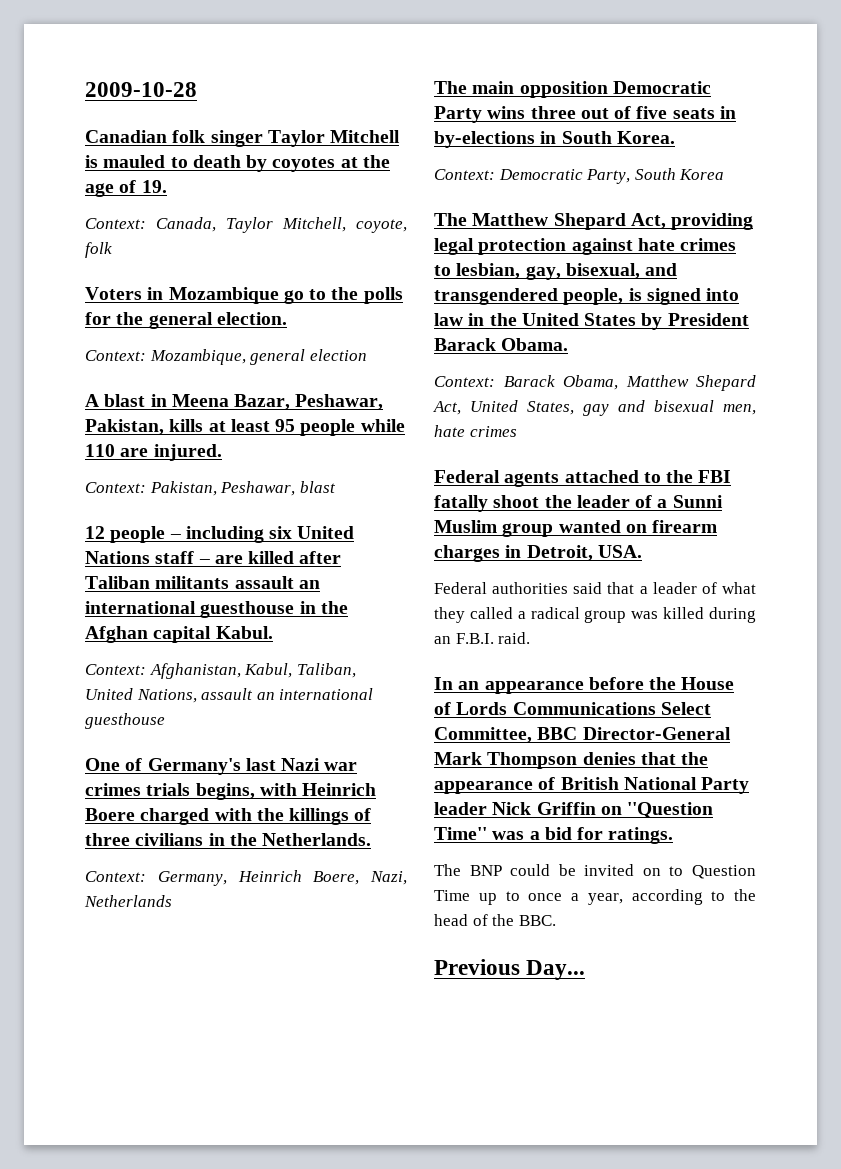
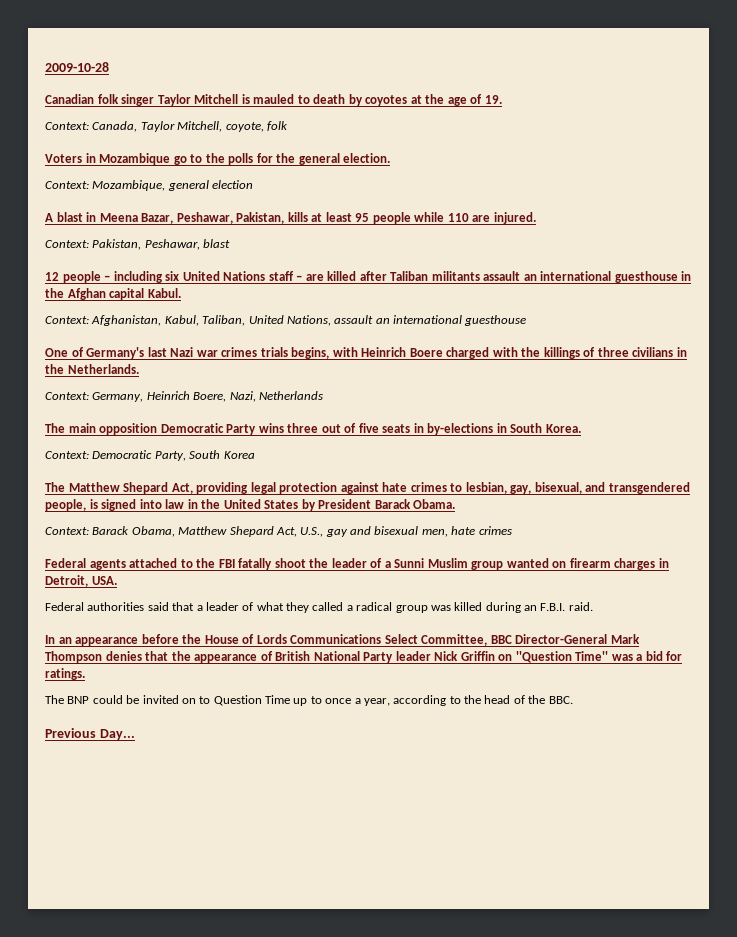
- Context: Barack Obama, Matthew Shepard Act, United States, gay and bisexual men, hate crimes
+ Context: Barack Obama, Matthew Shepard Act, U.S., gay and bisexual men, hate crimes

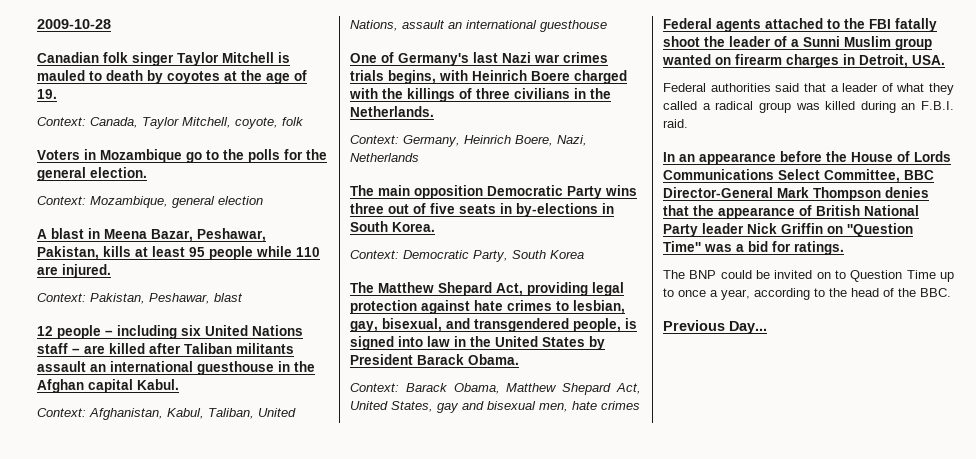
- Context: Barack Obama, Matthew Shepard Act, U.S., gay and bisexual men, hate crimes
+ Context: Barack Obama, Matthew Shepard Act, United States, gay and bisexual men, hate crimes

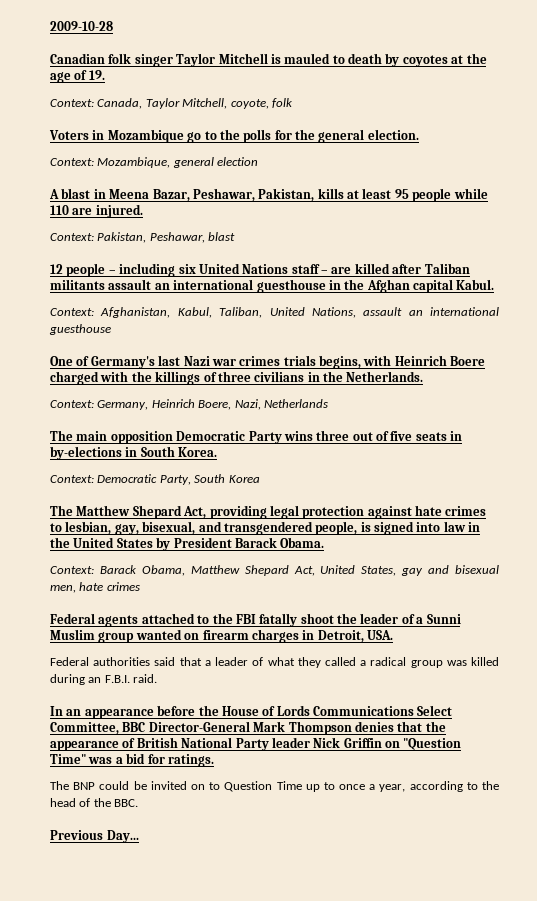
- In an appearance before the House of Lords Communications Select Committee, BBC Director-General Mark Thompson denies that the appearance of British National Party leader Nick Griffin on ''Question Time'' was a bid for ratings.
+ In an appearance before the House of Lords Communications Select Committee, BBC Director-General Mark Thompson denies that the appearance of British National Party leader Nick Griffin on "Question Time" was a bid for ratings.

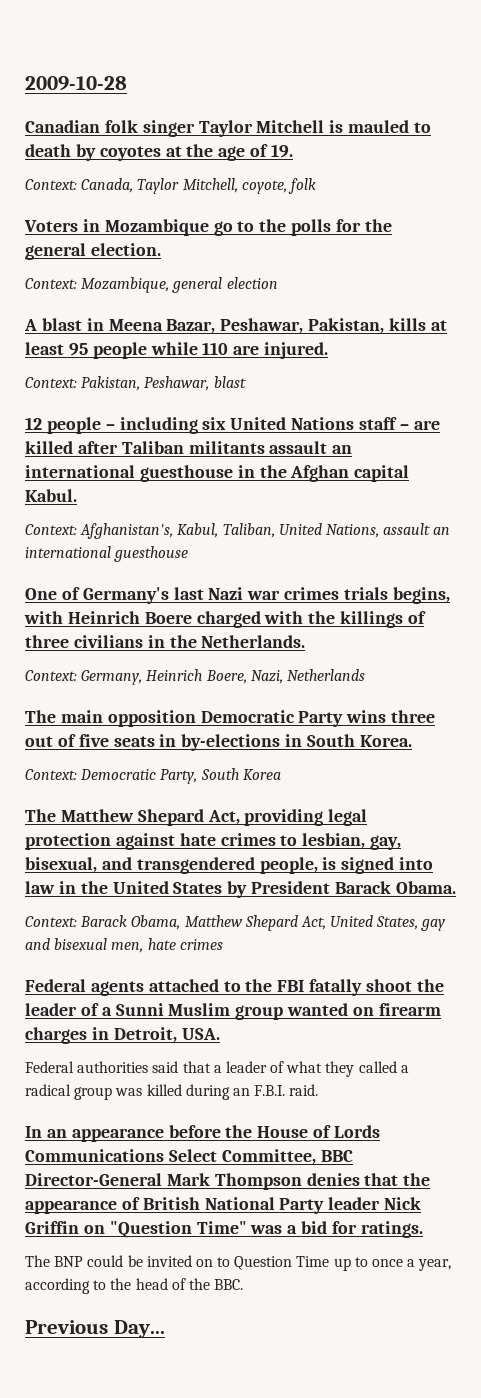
- Context: Afghanistan, Kabul, Taliban, United Nations, assault an international guesthouse
+ Context: Afghanistan's, Kabul, Taliban, United Nations, assault an international guesthouse

